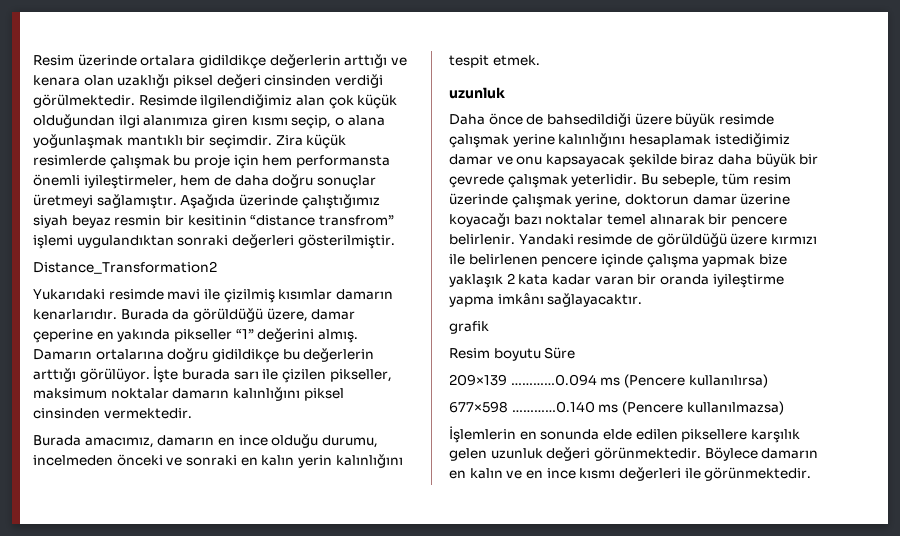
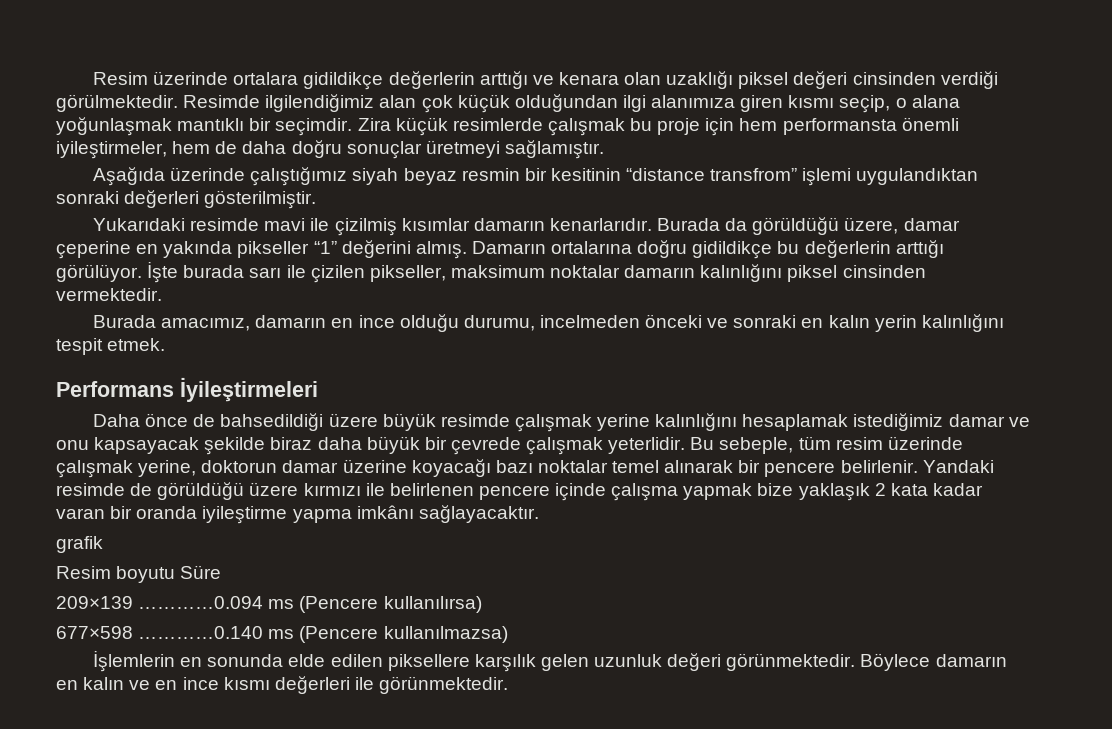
- Zira küçük resimlerde çalışmak bu proje için hem performansta önemli iyileştirmeler, hem de daha doğru sonuçlar üretmeyi sağlamıştır. Aşağıda üzerinde çalıştığımız siyah beyaz resmin bir kesitinin “distance transfrom” işlemi uygulandıktan sonraki değerleri gösterilmiştir.
+ Zira küçük resimlerde çalışmak bu proje için hem performansta önemli iyileştirmeler, hem de daha doğru sonuçlar üretmeyi sağlamıştır.
+ Aşağıda üzerinde çalıştığımız siyah beyaz resmin bir kesitinin “distance transfrom” işlemi uygulandıktan sonraki değerleri gösterilmiştir.
- Distance_Transformation2
  Burada amacımız, damarın en ince olduğu durumu, incelmeden önceki ve sonraki en kalın yerin kalınlığını tespit etmek.
- uzunluk
+ Performans İyileştirmeleri

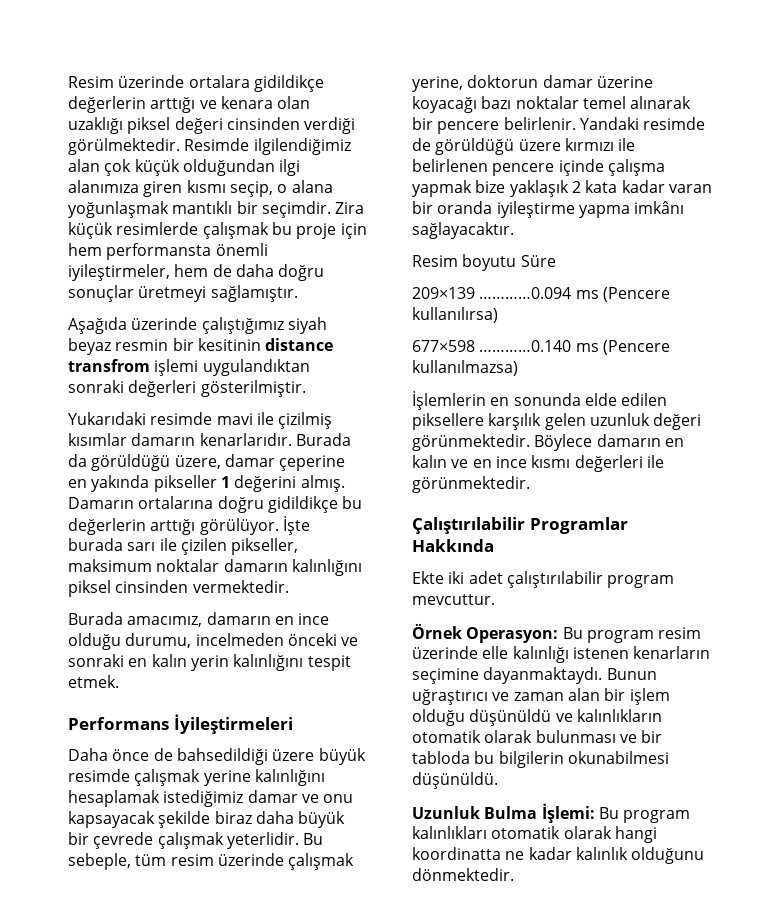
- Aşağıda üzerinde çalıştığımız siyah beyaz resmin bir kesitinin “distance transfrom” işlemi uygulandıktan sonraki değerleri gösterilmiştir.
+ Aşağıda üzerinde çalıştığımız siyah beyaz resmin bir kesitinin distance transfrom işlemi uygulandıktan sonraki değerleri gösterilmiştir.
- Burada da görüldüğü üzere, damar çeperine en yakında pikseller “1” değerini almış.
+ Burada da görüldüğü üzere, damar çeperine en yakında pikseller 1 değerini almış.
- grafik
+ Çalıştırılabilir Programlar Hakkında
+ Ekte iki adet çalıştırılabilir program mevcuttur.
+ Örnek Operasyon: Bu program resim üzerinde elle kalınlığı istenen kenarların seçimine dayanmaktaydı. Bunun uğraştırıcı ve zaman alan bir işlem olduğu düşünüldü ve kalınlıkların otomatik olarak bulunması ve bir tabloda bu bilgilerin okunabilmesi düşünüldü.
+ Uzunluk Bulma İşlemi: Bu program kalınlıkları otomatik olarak hangi koordinatta ne kadar kalınlık olduğunu dönmektedir.

